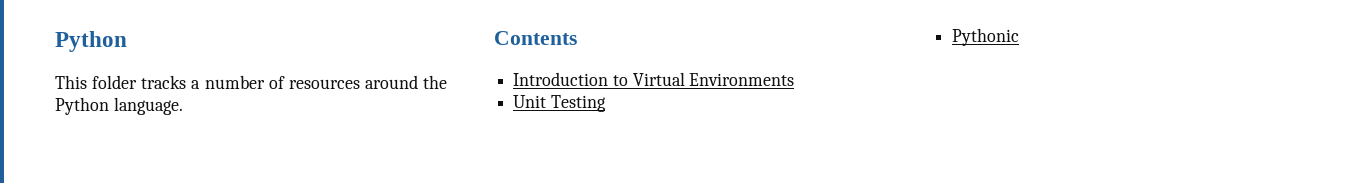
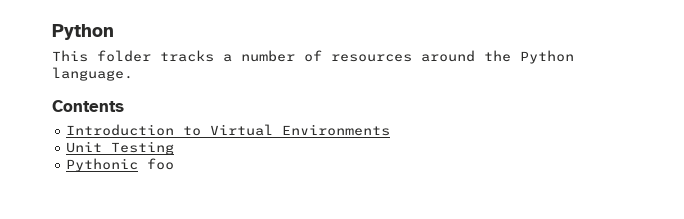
- Pythonic
+ Pythonic foo

